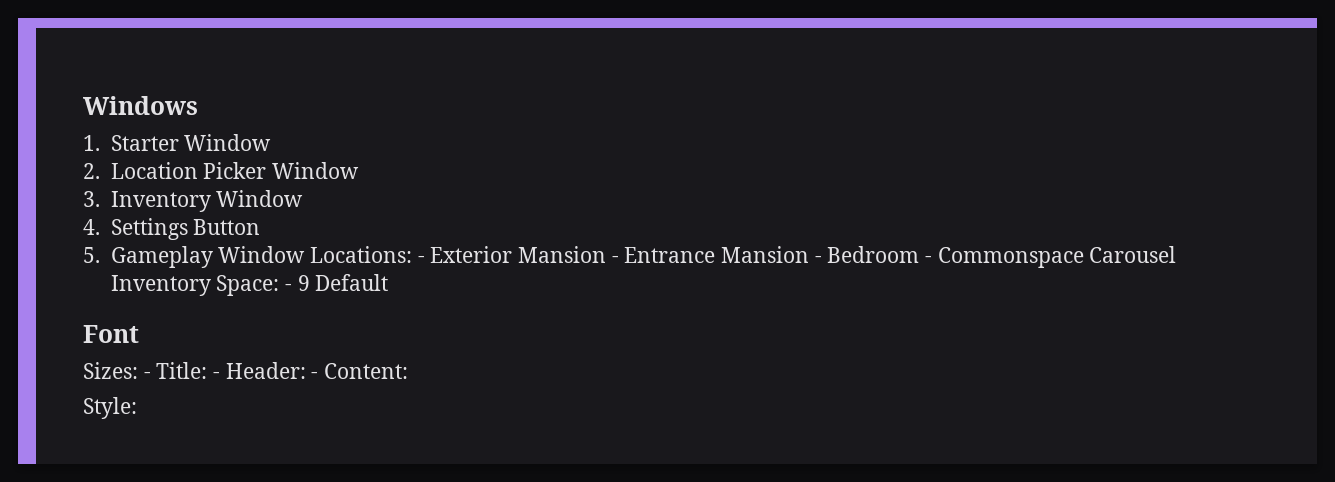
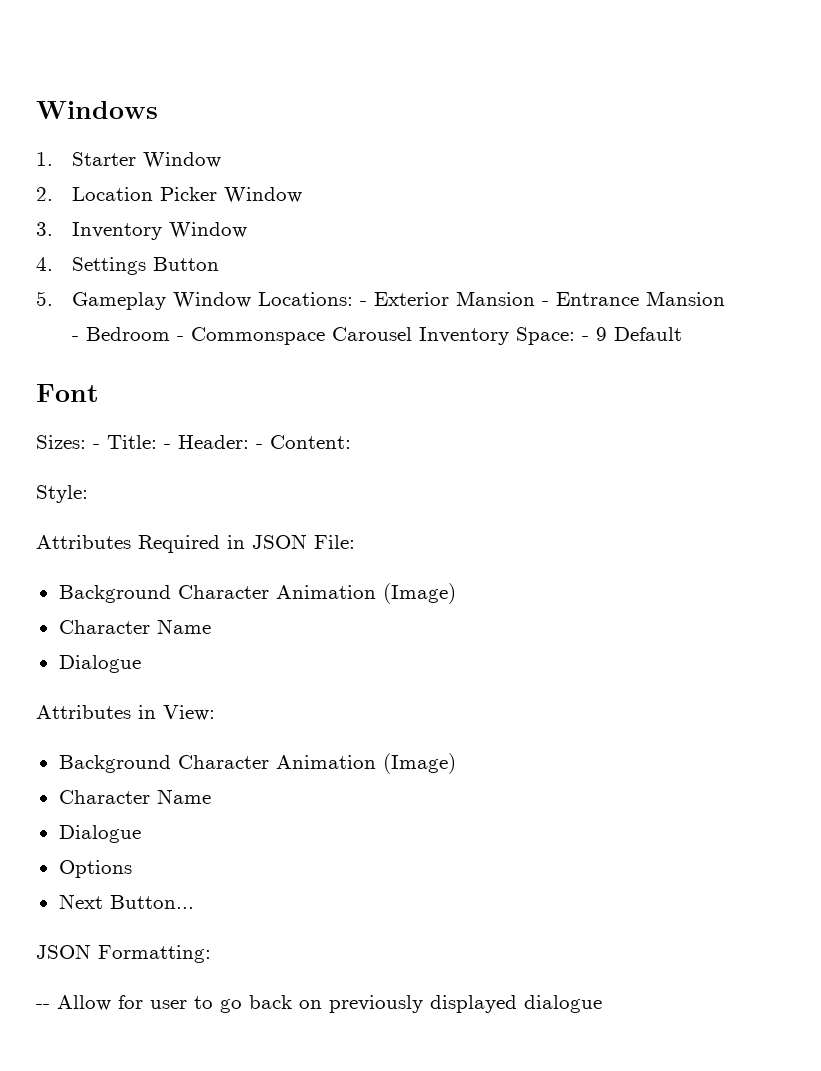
+ Attributes Required in JSON File:
+ Background Character Animation (Image)
+ Character Name
+ Dialogue
+ Attributes in View:
+ Background Character Animation (Image)
+ Character Name
+ Dialogue
+ Options
+ Next Button...
+ JSON Formatting:
+ -- Allow for user to go back on previously displayed dialogue

